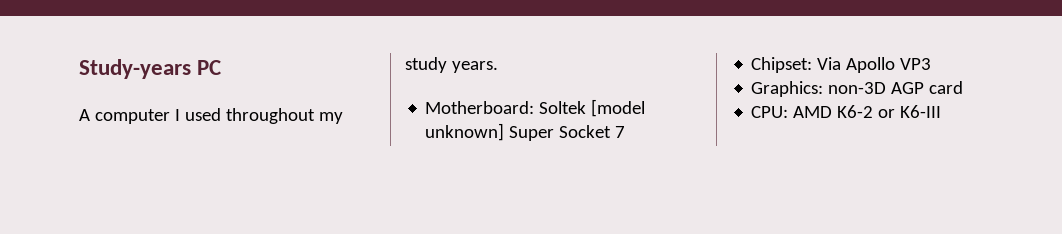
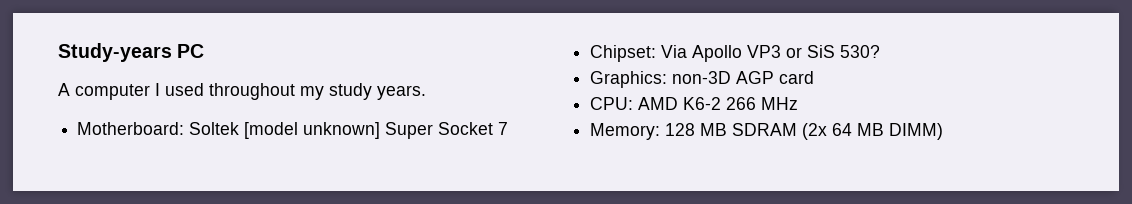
- Chipset: Via Apollo VP3
+ Chipset: Via Apollo VP3 or SiS 530?
- CPU: AMD K6-2 or K6-III
+ CPU: AMD K6-2 266 MHz
+ Memory: 128 MB SDRAM (2x 64 MB DIMM)

